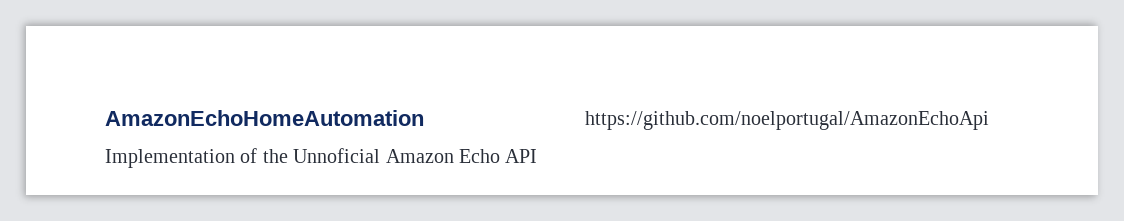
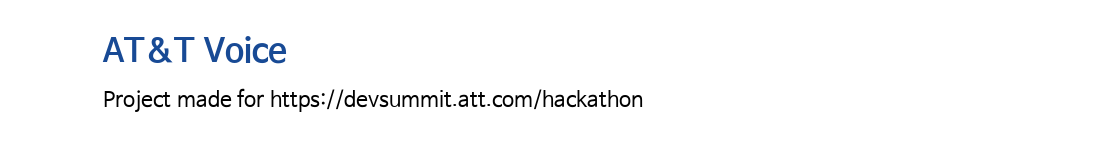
- AmazonEchoHomeAutomation
- Implementation of the Unnoficial Amazon Echo API https://github.com/noelportugal/AmazonEchoApi
+ AT&T Voice
+ Project made for https://devsummit.att.com/hackathon

